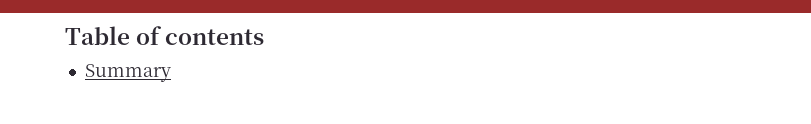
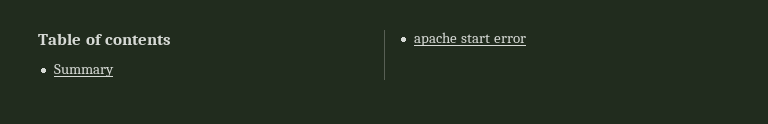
+ apache start error

